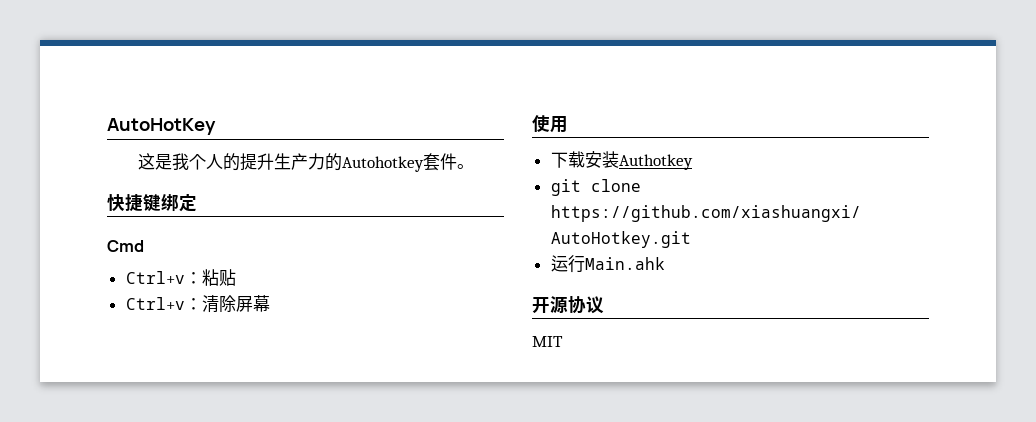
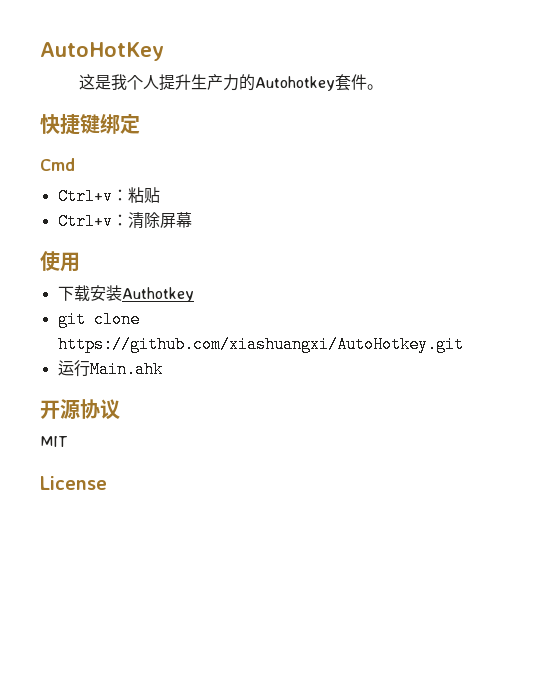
- 这是我个人的提升生产力的Autohotkey套件。
+ 这是我个人提升生产力的Autohotkey套件。
+ License

